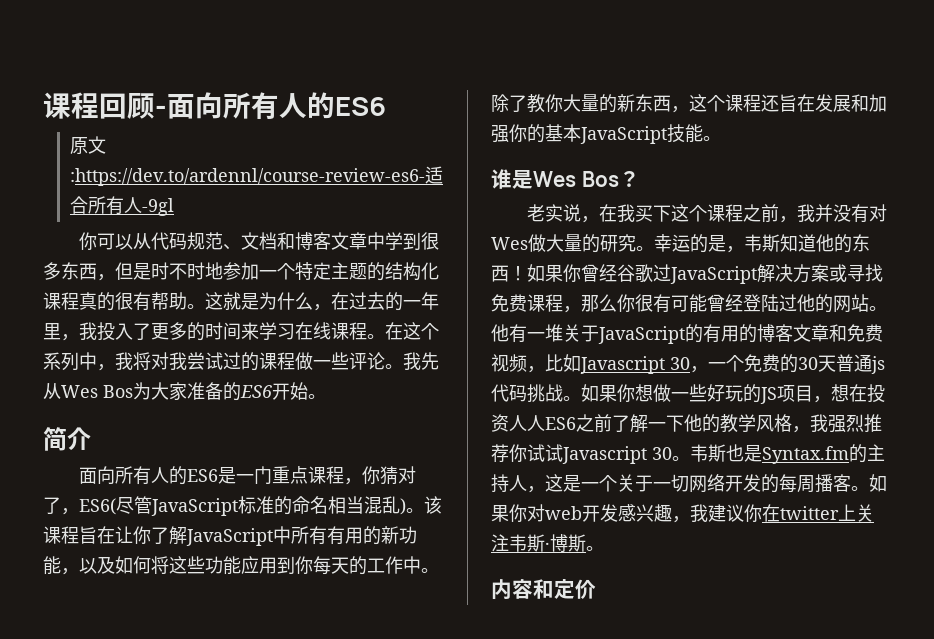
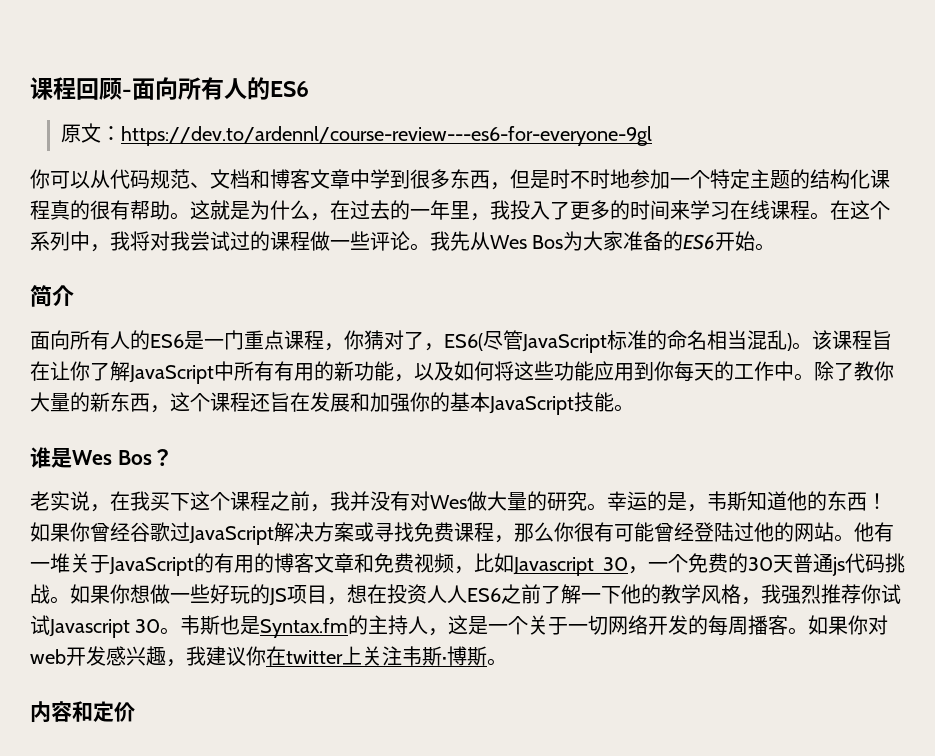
- 原文:https://dev.to/ardennl/course-review-es6-适合所有人-9gl
+ 原文：https://dev.to/ardennl/course-review---es6-for-everyone-9gl

